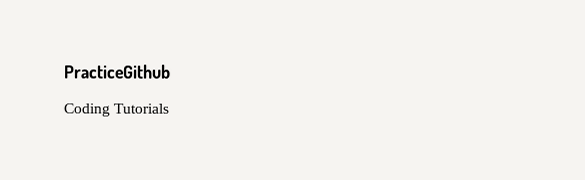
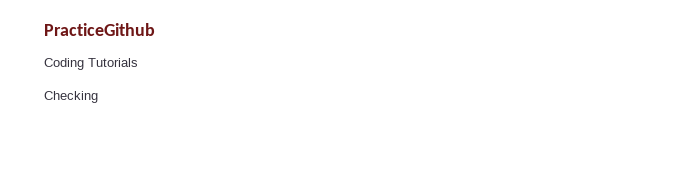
+ Checking

